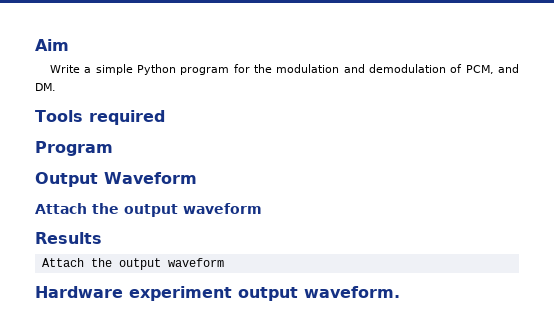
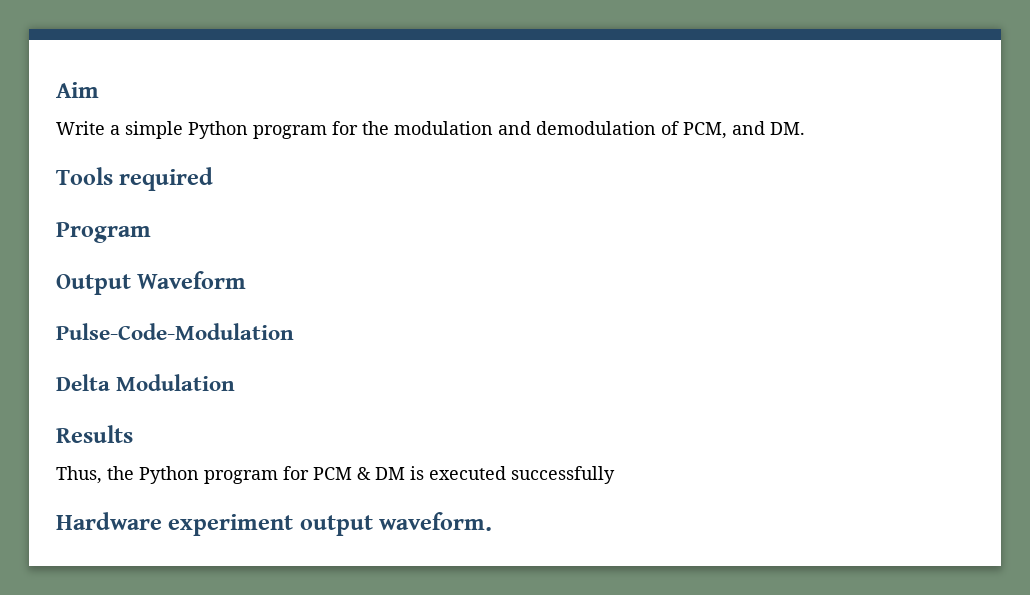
  Output Waveform
- Attach the output waveform
+ Pulse-Code-Modulation
+ Delta Modulation
  Results
- Attach the output waveform
+ Thus, the Python program for PCM & DM is executed successfully

